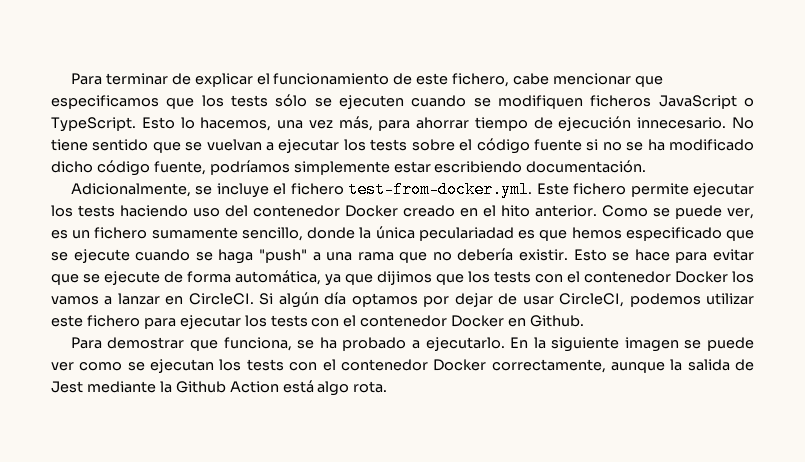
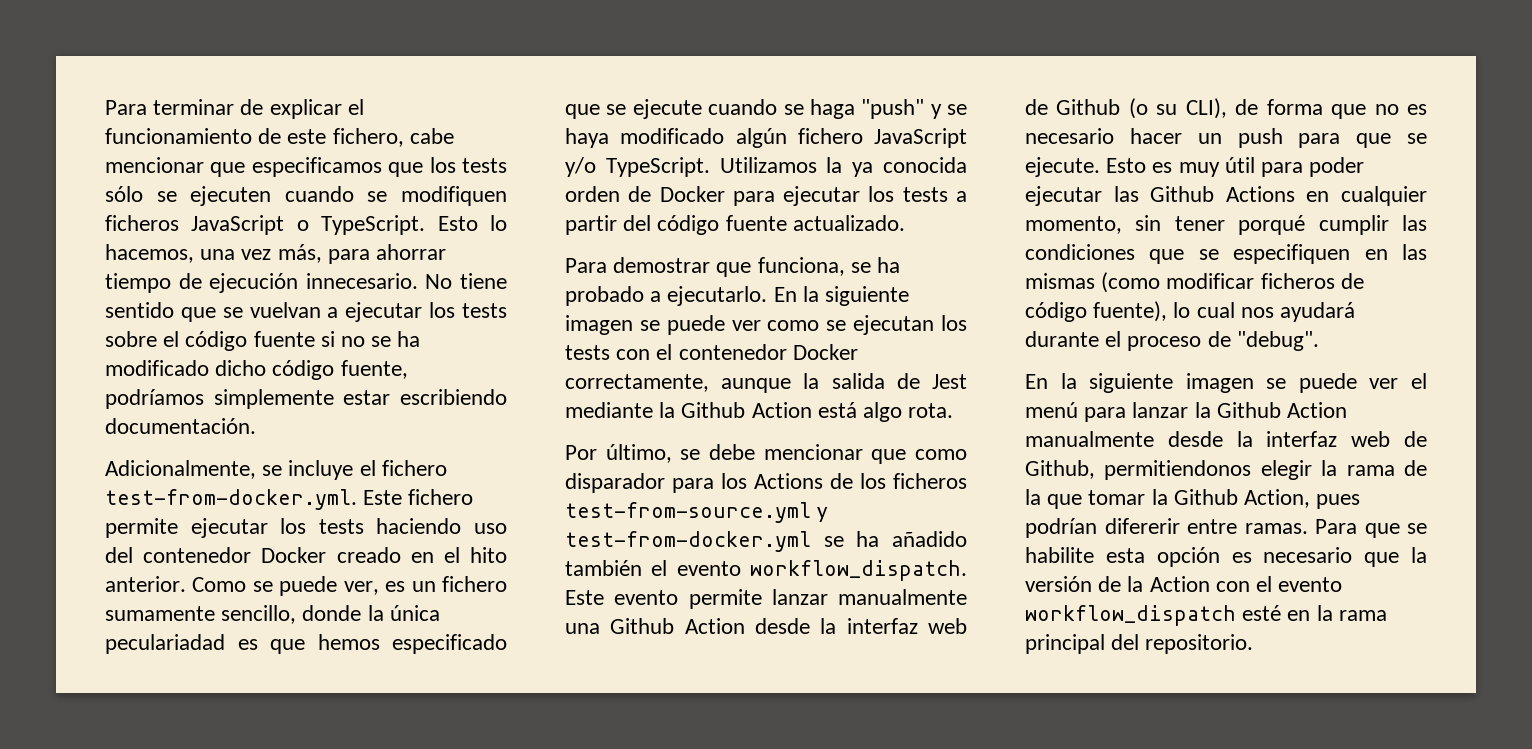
- Como se puede ver, es un fichero sumamente sencillo, donde la única peculariadad es que hemos especificado que se ejecute cuando se haga "push" a una rama que no debería existir. Esto se hace para evitar que se ejecute de forma automática, ya que dijimos que los tests con el contenedor Docker los vamos a lanzar en CircleCI. Si algún día optamos por dejar de usar CircleCI, podemos utilizar este fichero para ejecutar los tests con el contenedor Docker en Github.
+ Como se puede ver, es un fichero sumamente sencillo, donde la única peculariadad es que hemos especificado que se ejecute cuando se haga "push" y se haya modificado algún fichero JavaScript y/o TypeScript. Utilizamos la ya conocida orden de Docker para ejecutar los tests a partir del código fuente actualizado.
+ Por último, se debe mencionar que como disparador para los Actions de los ficheros test-from-source.yml y test-from-docker.yml se ha añadido también el evento workflow_dispatch. Este evento permite lanzar manualmente una Github Action desde la interfaz web de Github (o su CLI), de forma que no es necesario hacer un push para que se ejecute. Esto es muy útil para poder ejecutar las Github Actions en cualquier momento, sin tener porqué cumplir las condiciones que se especifiquen en las mismas (como modificar ficheros de código fuente), lo cual nos ayudará durante el proceso de "debug".
+ En la siguiente imagen se puede ver el menú para lanzar la Github Action manualmente desde la interfaz web de Github, permitiendonos elegir la rama de la que tomar la Github Action, pues podrían difererir entre ramas. Para que se habilite esta opción es necesario que la versión de la Action con el evento workflow_dispatch esté en la rama principal del repositorio.

